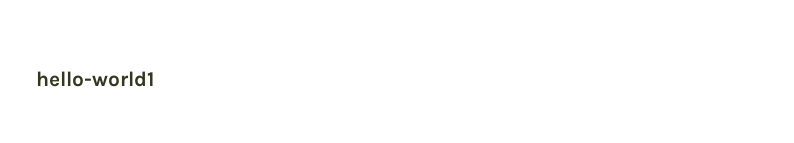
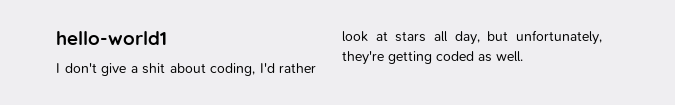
+ I don't give a shit about coding, I'd rather look at stars all day, but unfortunately, they're getting coded as well.

